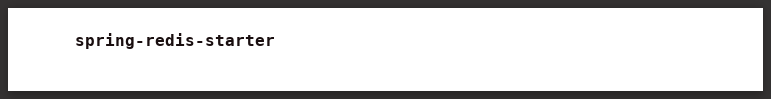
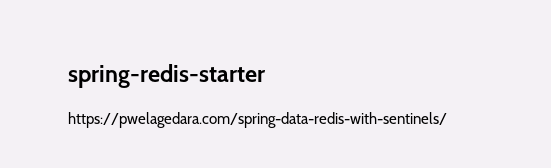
+ https://pwelagedara.com/spring-data-redis-with-sentinels/

